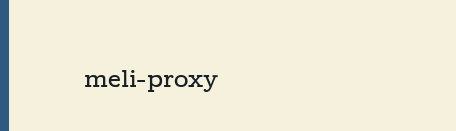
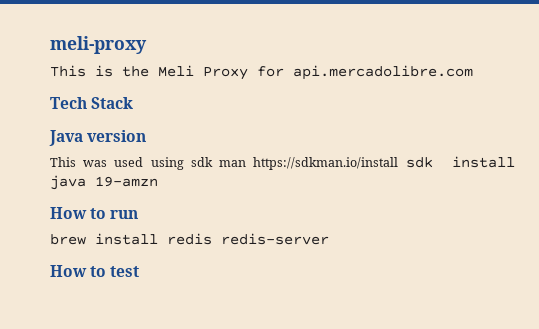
+ This is the Meli Proxy for api.mercadolibre.com
+ Tech Stack
+ Java version
+ This was used using sdk man https://sdkman.io/install sdk install java 19-amzn
+ How to run
+ brew install redis redis-server
+ How to test

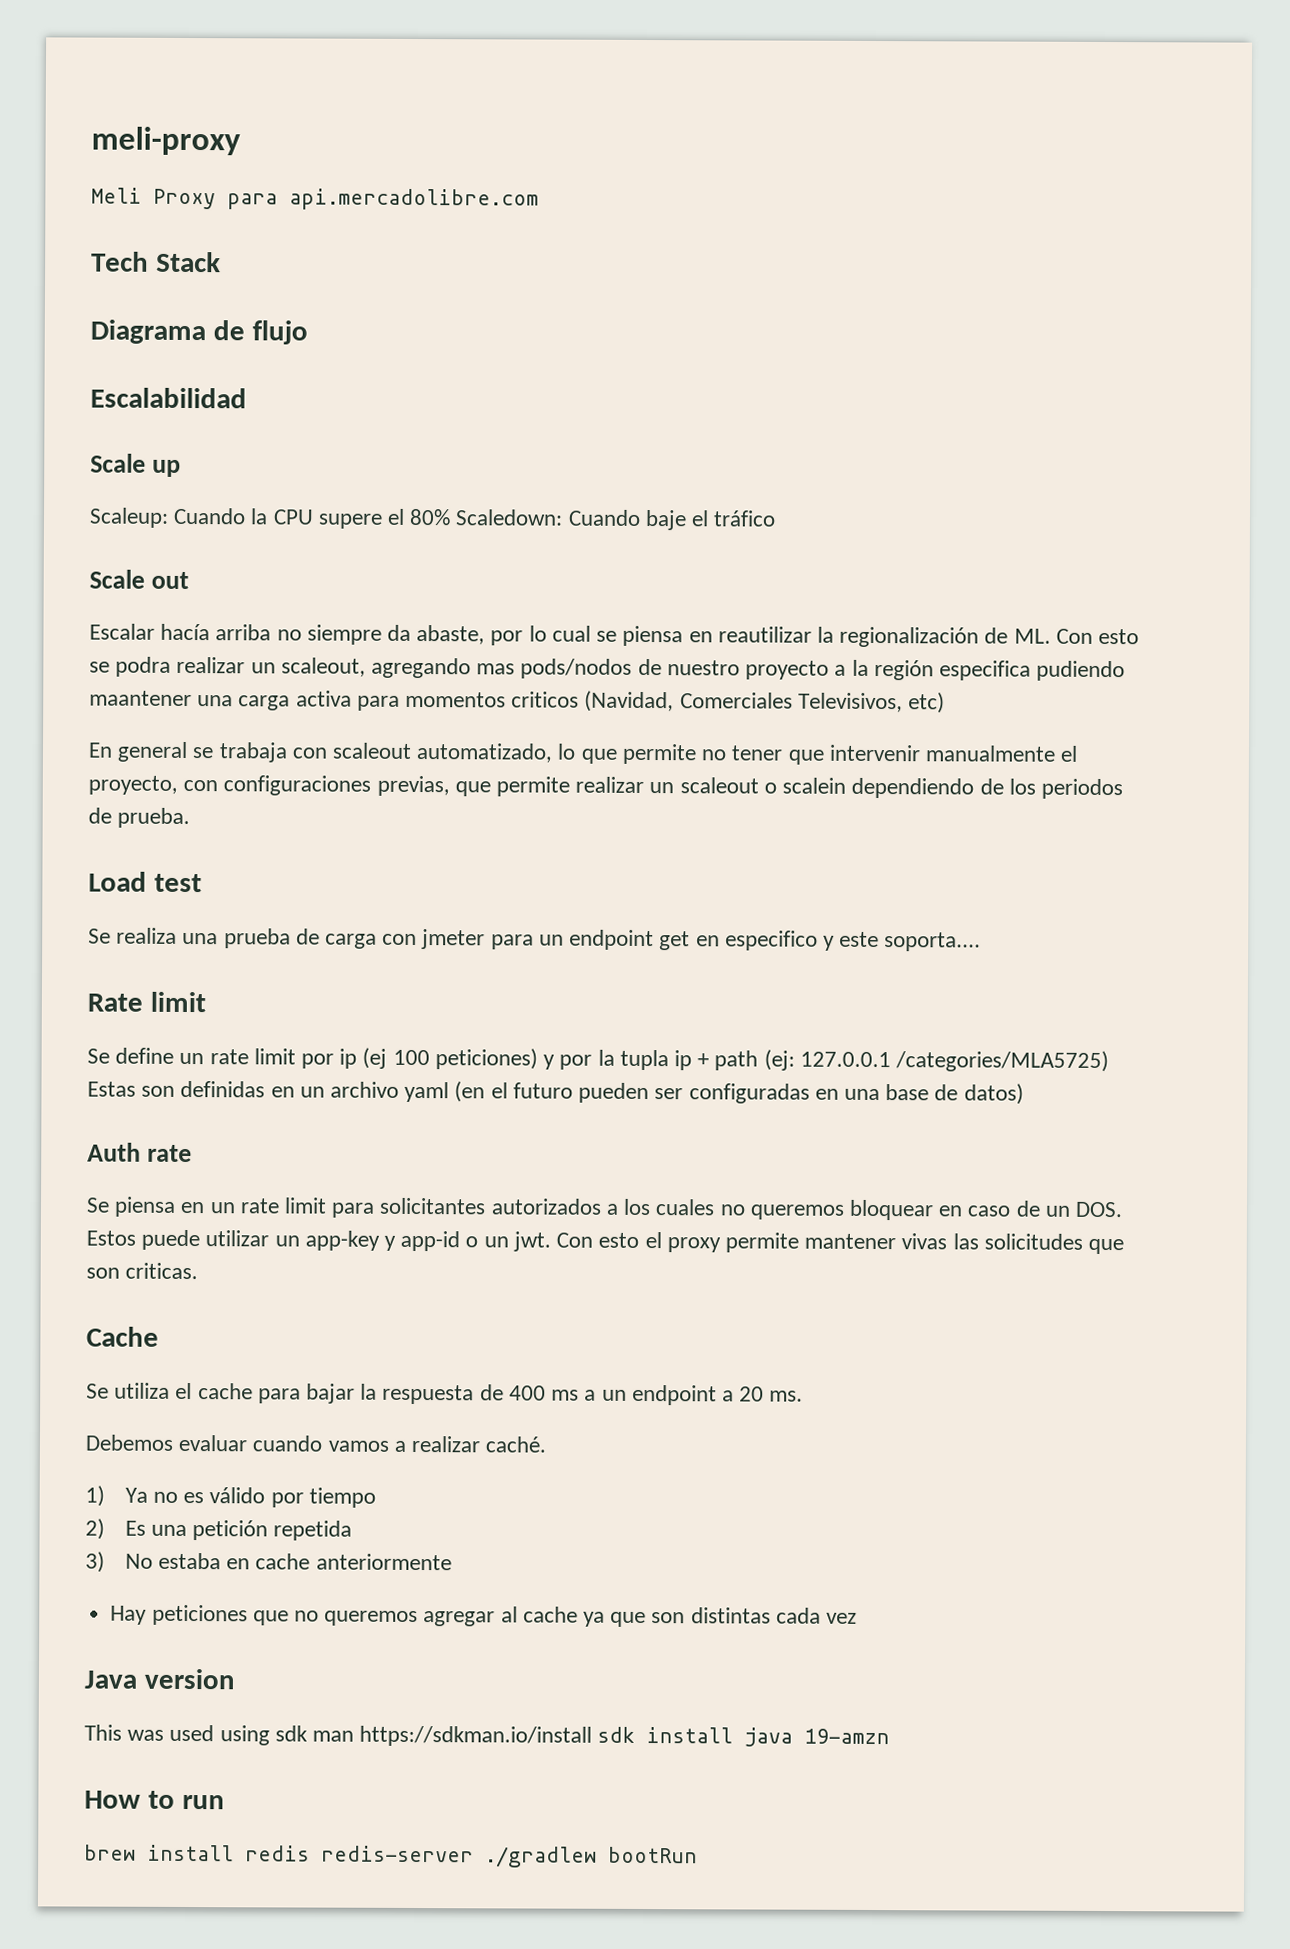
- This is the Meli Proxy for api.mercadolibre.com
+ Meli Proxy para api.mercadolibre.com
+ Diagrama de flujo
+ Escalabilidad
+ Scale up
+ Scaleup: Cuando la CPU supere el 80% Scaledown: Cuando baje el tráfico
+ Scale out
+ Escalar hacía arriba no siempre da abaste, por lo cual se piensa en reautilizar la regionalización de ML. Con esto se podra realizar un scaleout, agregando mas pods/nodos de nuestro proyecto a la región especifica pudiendo maantener una carga activa para momentos criticos (Navidad, Comerciales Televisivos, etc)
+ En general se trabaja con scaleout automatizado, lo que permite no tener que intervenir manualmente el proyecto, con configuraciones previas, que permite realizar un scaleout o scalein dependiendo de los periodos de prueba.
+ Load test
+ Se realiza una prueba de carga con jmeter para un endpoint get en especifico y este soporta....
+ Rate limit
+ Se define un rate limit por ip (ej 100 peticiones) y por la tupla ip + path (ej: 127.0.0.1 /categories/MLA5725) Estas son definidas en un archivo yaml (en el futuro pueden ser configuradas en una base de datos)
+ Auth rate
+ Se piensa en un rate limit para solicitantes autorizados a los cuales no queremos bloquear en caso de un DOS. Estos puede utilizar un app-key y app-id o un jwt. Con esto el proxy permite mantener vivas las solicitudes que son criticas.
+ Cache
+ Se utiliza el cache para bajar la respuesta de 400 ms a un endpoint a 20 ms.
+ Debemos evaluar cuando vamos a realizar caché.
+ 1) Ya no es válido por tiempo
+ 2) Es una petición repetida
+ 3) No estaba en cache anteriormente
+ Hay peticiones que no queremos agregar al cache ya que son distintas cada vez
- brew install redis redis-server
- How to test
+ brew install redis redis-server ./gradlew bootRun

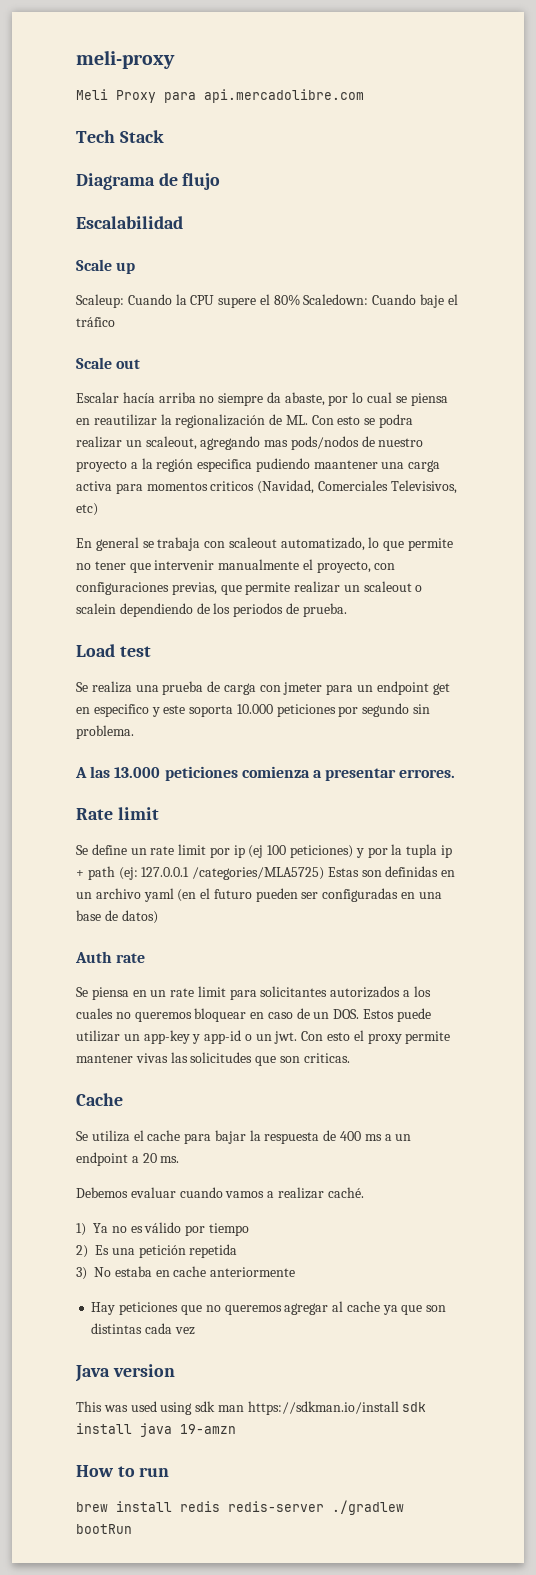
- Se realiza una prueba de carga con jmeter para un endpoint get en especifico y este soporta....
+ Se realiza una prueba de carga con jmeter para un endpoint get en especifico y este soporta 10.000 peticiones por segundo sin problema.
+ A las 13.000 peticiones comienza a presentar errores.

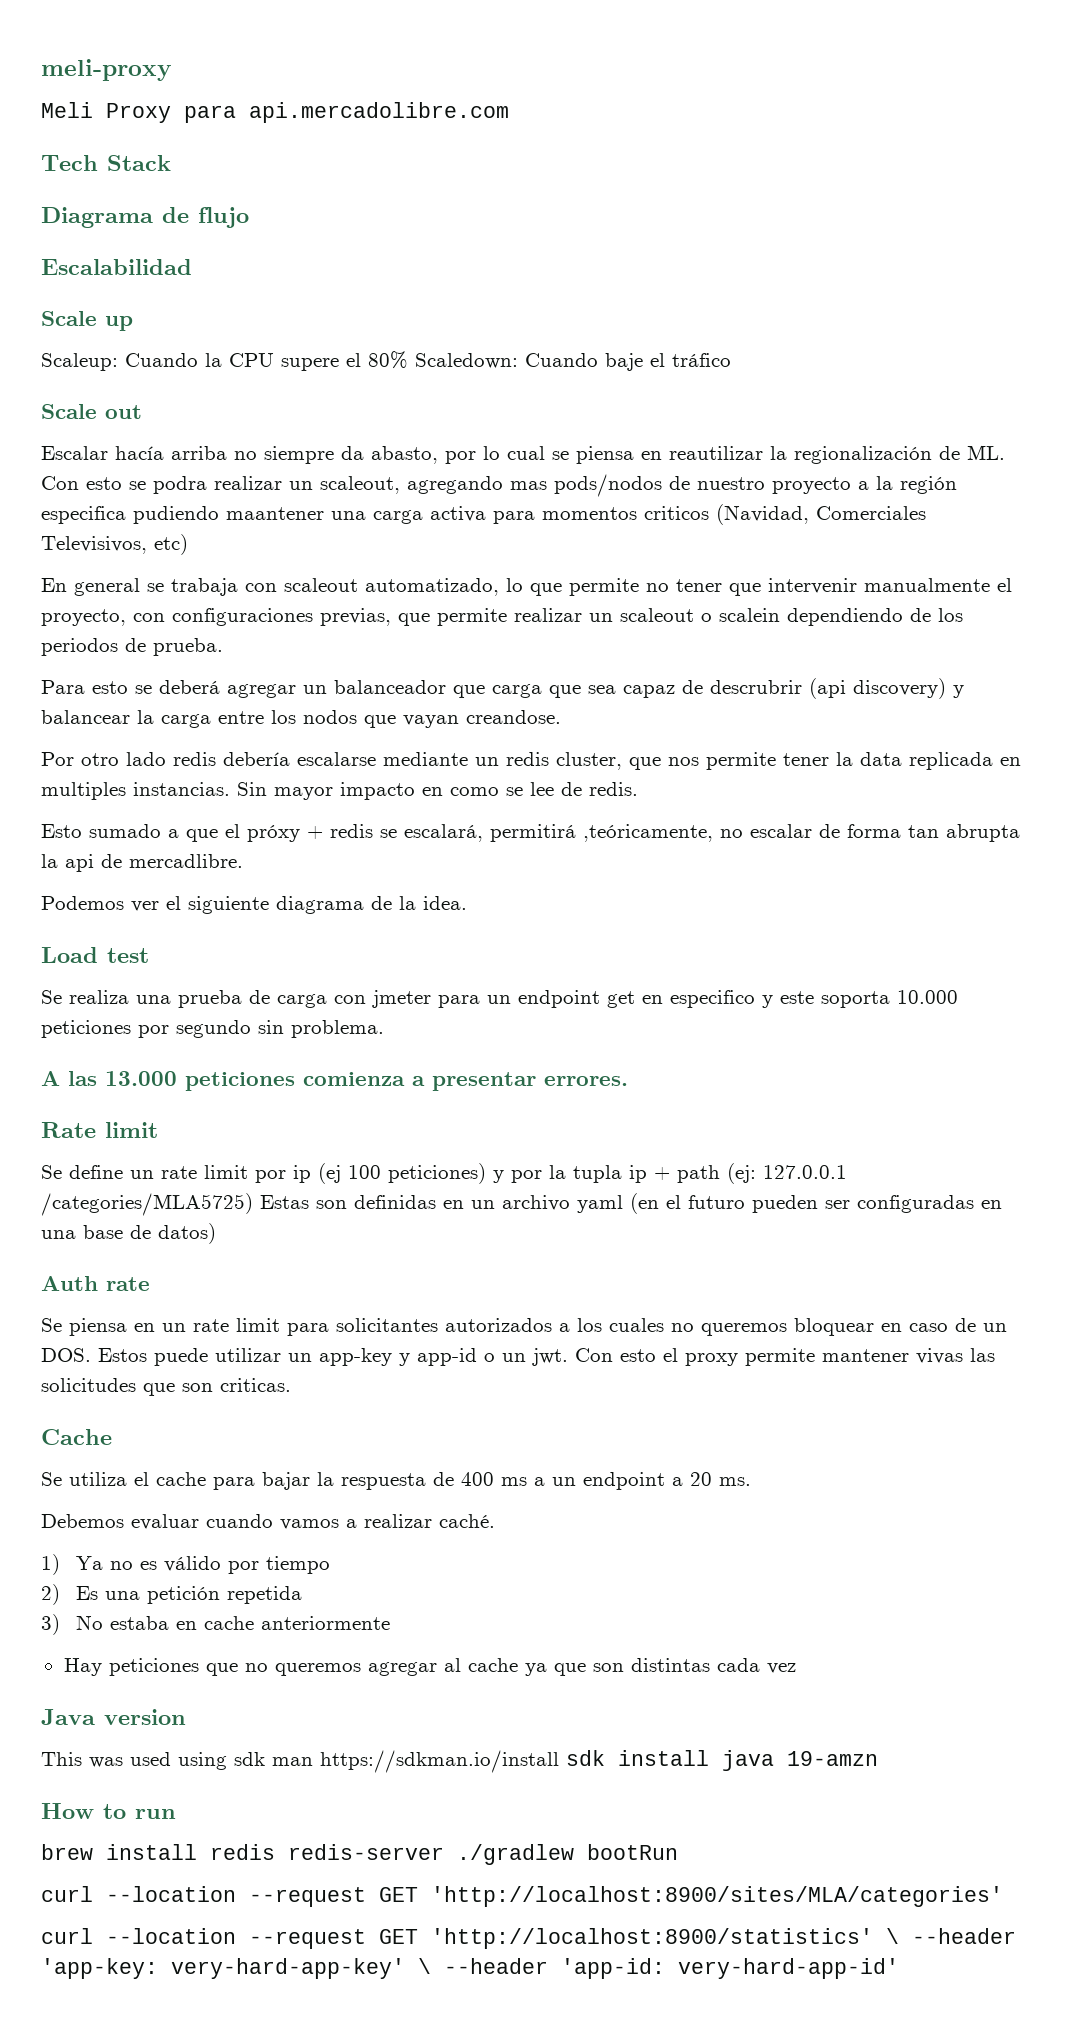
- Escalar hacía arriba no siempre da abaste, por lo cual se piensa en reautilizar la regionalización de ML. Con esto se podra realizar un scaleout, agregando mas pods/nodos de nuestro proyecto a la región especifica pudiendo maantener una carga activa para momentos criticos (Navidad, Comerciales Televisivos, etc)
+ Escalar hacía arriba no siempre da abasto, por lo cual se piensa en reautilizar la regionalización de ML. Con esto se podra realizar un scaleout, agregando mas pods/nodos de nuestro proyecto a la región especifica pudiendo maantener una carga activa para momentos criticos (Navidad, Comerciales Televisivos, etc)
+ Para esto se deberá agregar un balanceador que carga que sea capaz de descrubrir (api discovery) y balancear la carga entre los nodos que vayan creandose.
+ Por otro lado redis debería escalarse mediante un redis cluster, que nos permite tener la data replicada en multiples instancias. Sin mayor impacto en como se lee de redis.
+ Esto sumado a que el próxy + redis se escalará, permitirá ,teóricamente, no escalar de forma tan abrupta la api de mercadlibre.
+ Podemos ver el siguiente diagrama de la idea.
+ curl --location --request GET 'http://localhost:8900/sites/MLA/categories'
+ curl --location --request GET 'http://localhost:8900/statistics' \ --header 'app-key: very-hard-app-key' \ --header 'app-id: very-hard-app-id'

